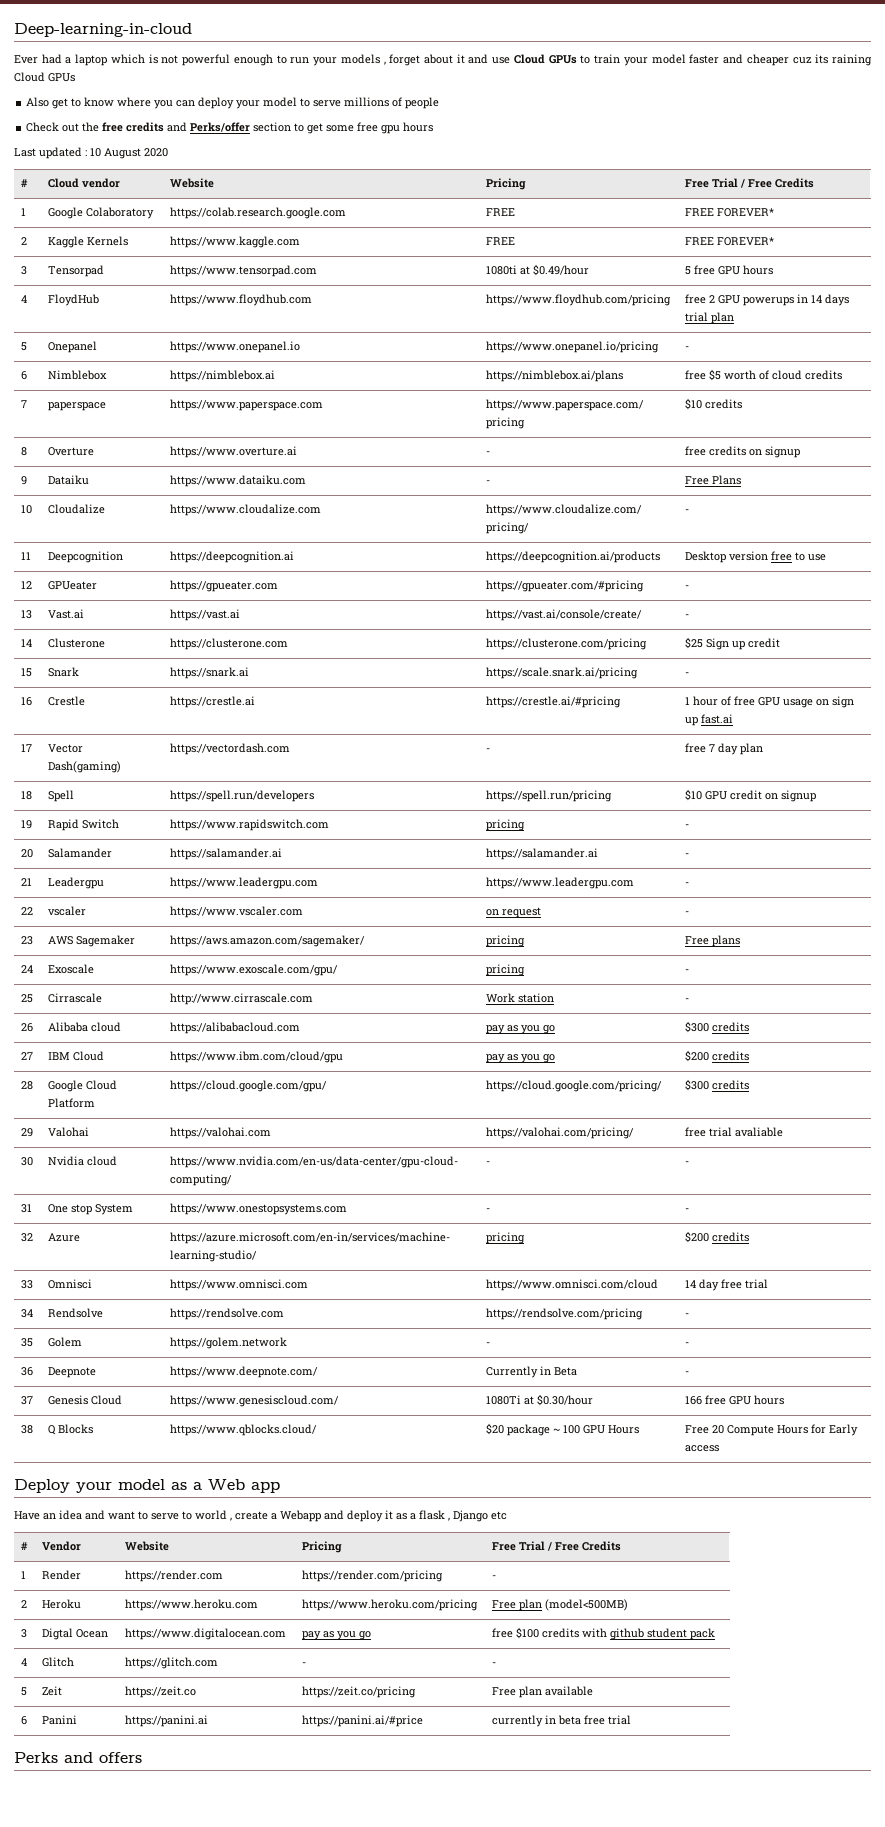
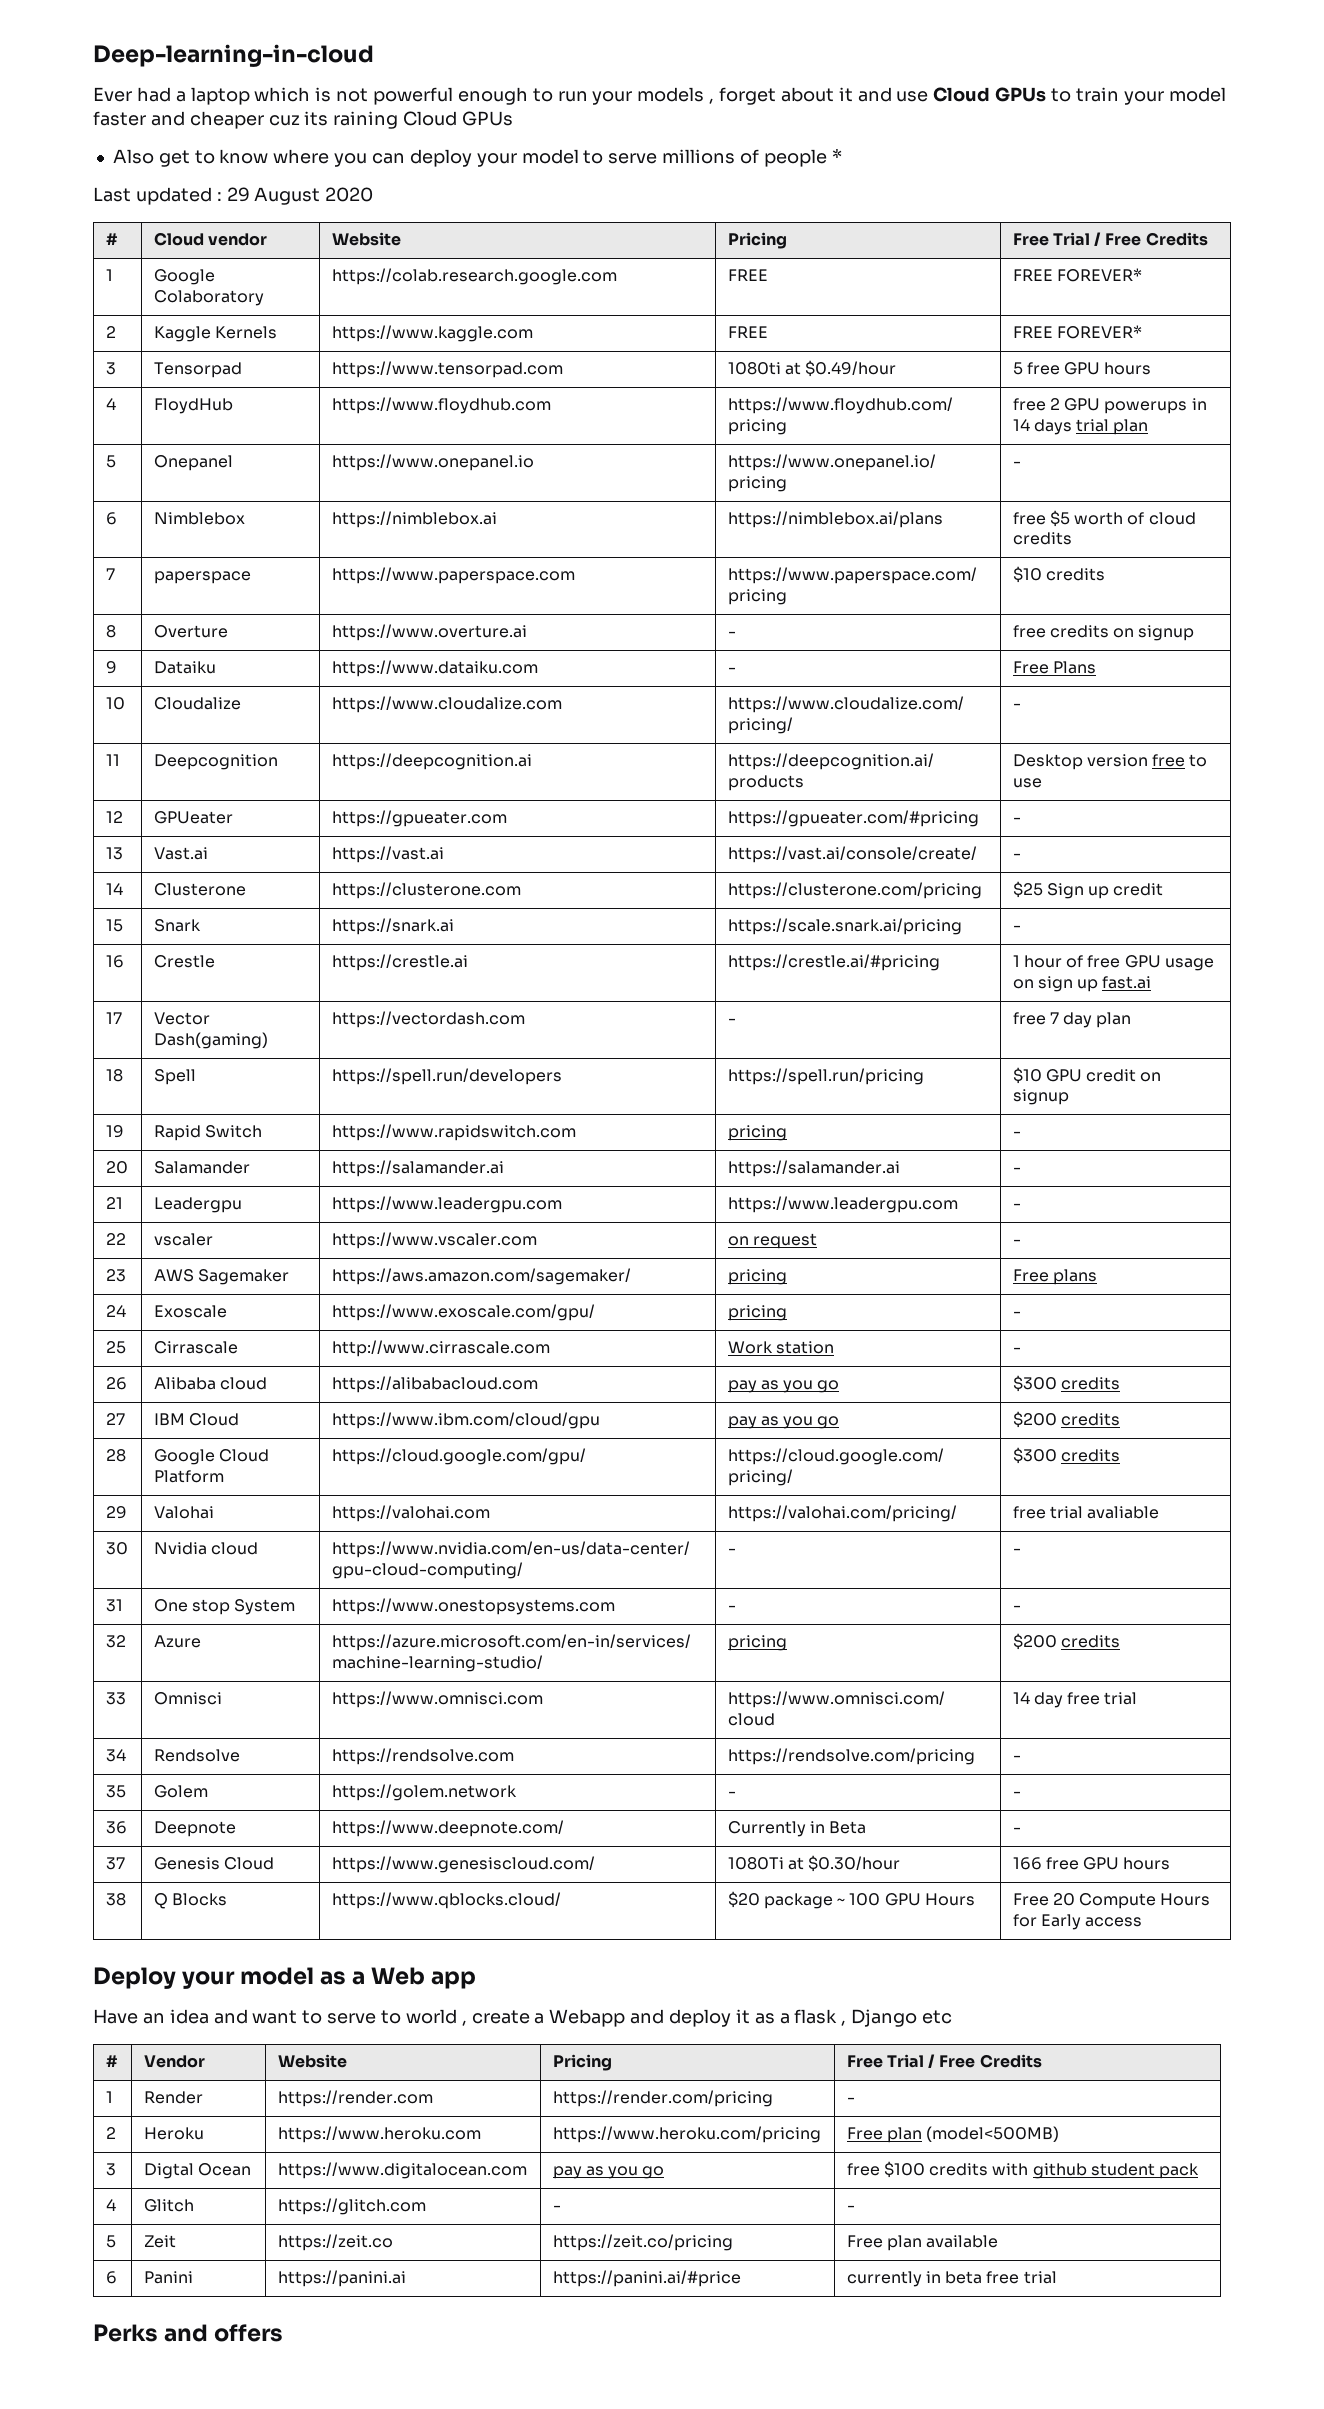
- Also get to know where you can deploy your model to serve millions of people
- Check out the free credits and Perks/offer section to get some free gpu hours
+ Also get to know where you can deploy your model to serve millions of people *
- Last updated : 10 August 2020
+ Last updated : 29 August 2020

